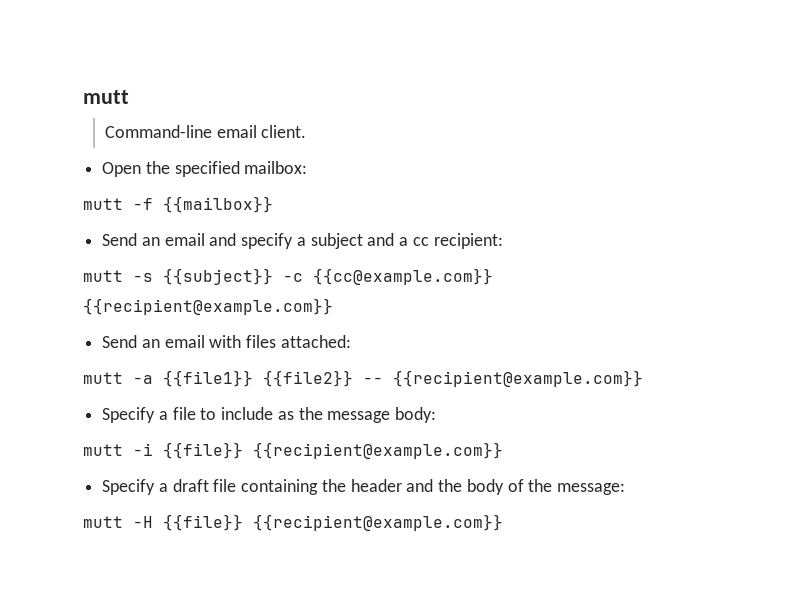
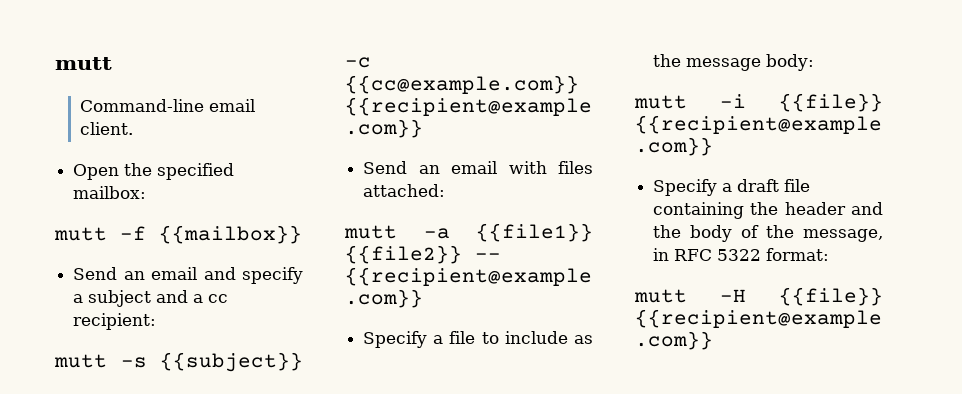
- Specify a draft file containing the header and the body of the message:
+ Specify a draft file containing the header and the body of the message, in RFC 5322 format:

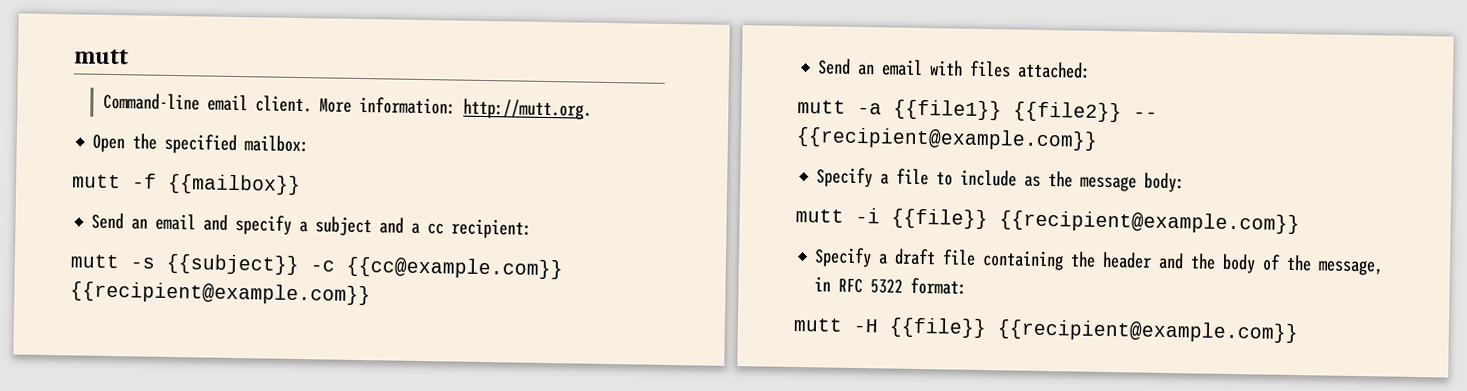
+ More information: http://mutt.org.

